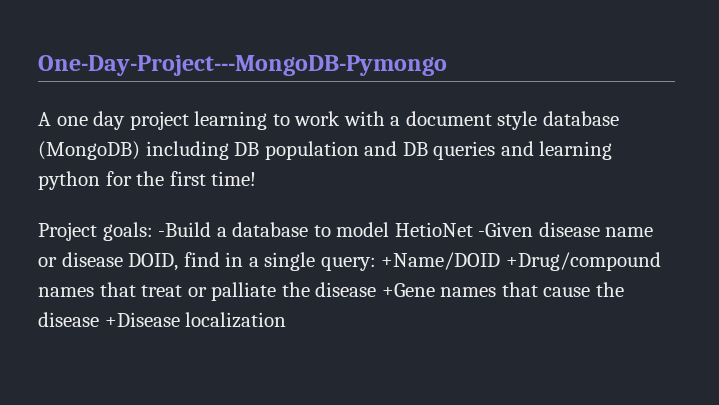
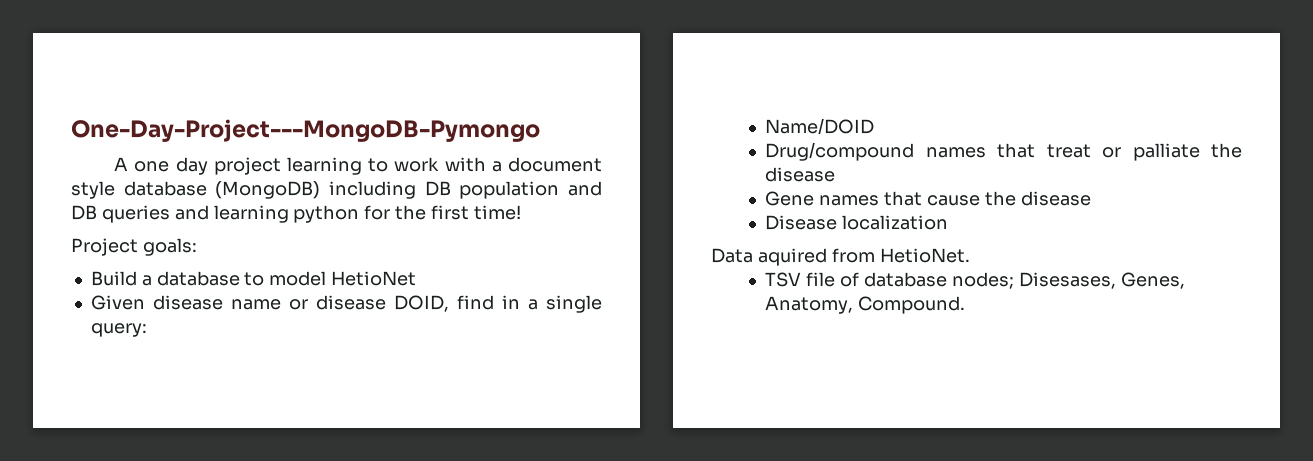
- Project goals: -Build a database to model HetioNet -Given disease name or disease DOID, find in a single query: +Name/DOID +Drug/compound names that treat or palliate the disease +Gene names that cause the disease +Disease localization
+ Project goals:
+ Build a database to model HetioNet
+ Given disease name or disease DOID, find in a single query:
+ Name/DOID
+ Drug/compound names that treat or palliate the disease
+ Gene names that cause the disease
+ Disease localization
+ Data aquired from HetioNet.
+ TSV file of database nodes; Disesases, Genes, Anatomy, Compound.

